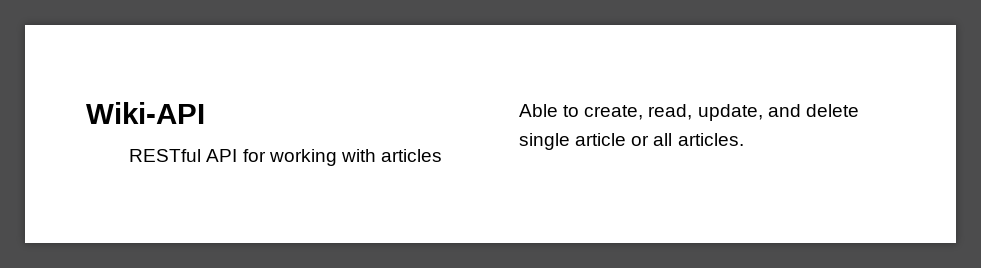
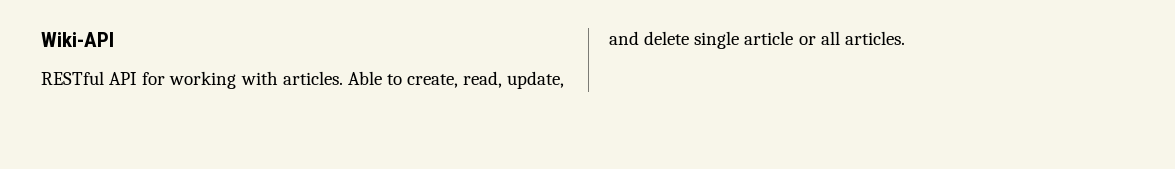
- RESTful API for working with articles Able to create, read, update, and delete single article or all articles.
+ RESTful API for working with articles. Able to create, read, update, and delete single article or all articles.

